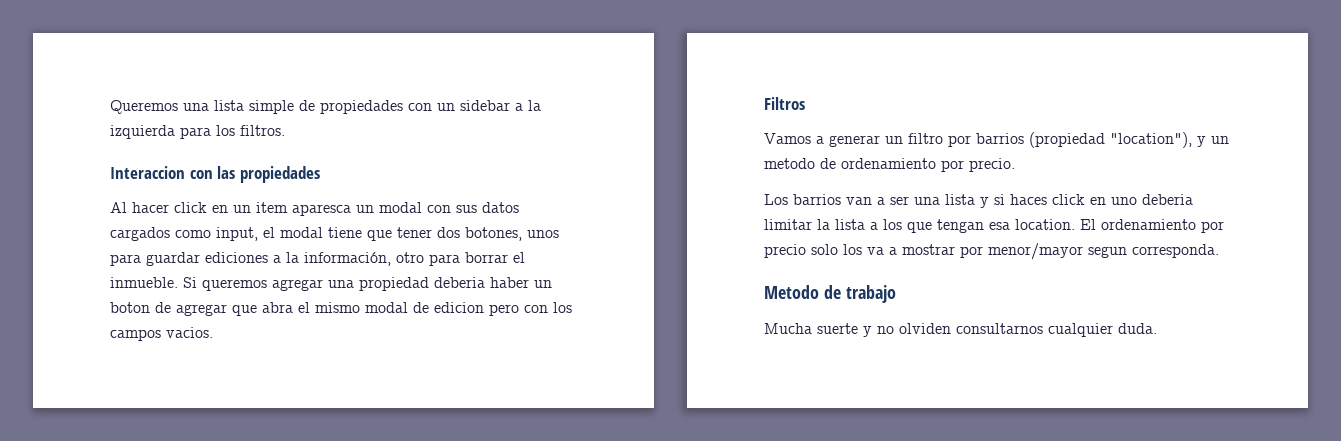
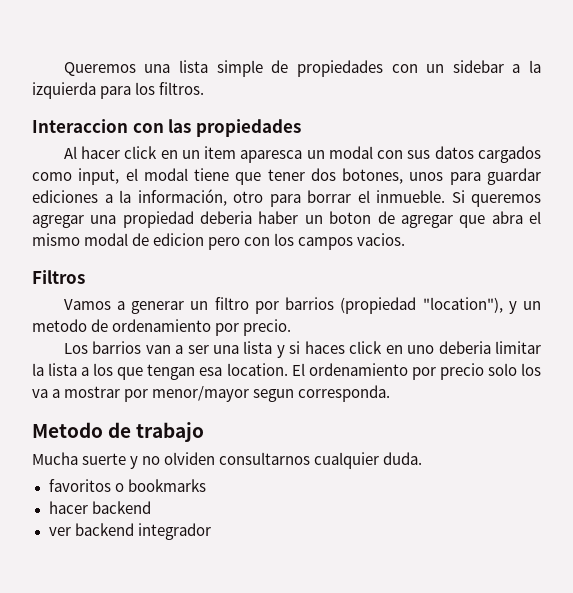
+ favoritos o bookmarks
+ hacer backend
+ ver backend integrador

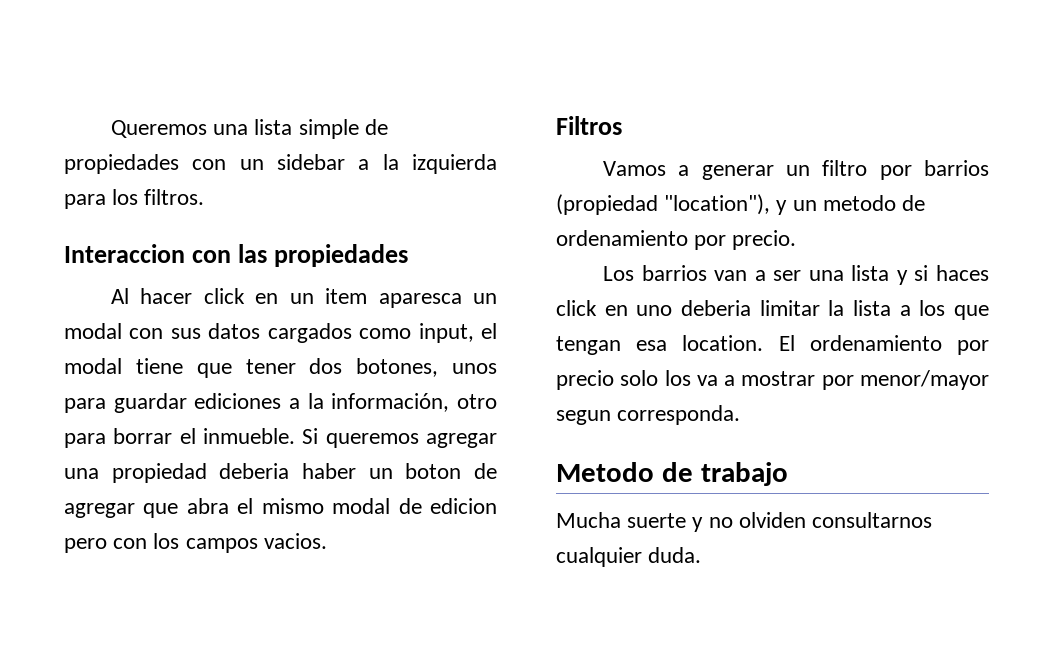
- favoritos o bookmarks
- hacer backend
- ver backend integrador

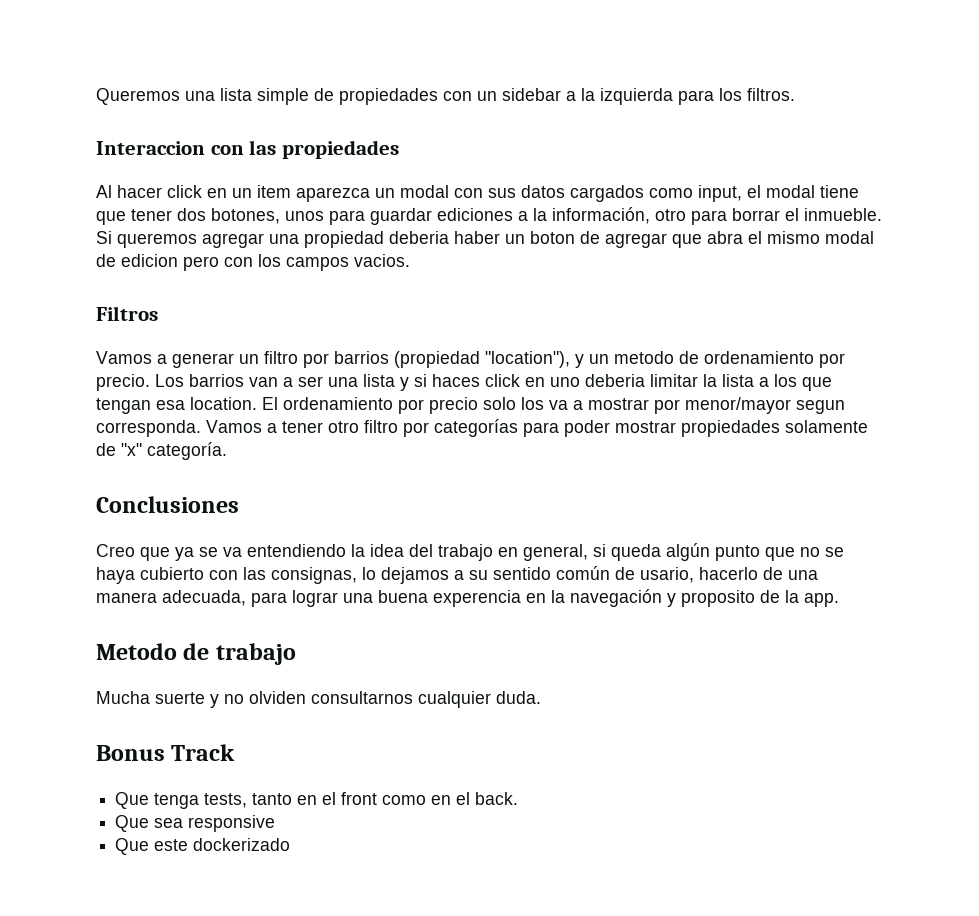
- Al hacer click en un item aparesca un modal con sus datos cargados como input, el modal tiene que tener dos botones, unos para guardar ediciones a la información, otro para borrar el inmueble.
+ Al hacer click en un item aparezca un modal con sus datos cargados como input, el modal tiene que tener dos botones, unos para guardar ediciones a la información, otro para borrar el inmueble.
- Vamos a generar un filtro por barrios (propiedad "location"), y un metodo de ordenamiento por precio.
- Los barrios van a ser una lista y si haces click en uno deberia limitar la lista a los que tengan esa location.
+ Vamos a generar un filtro por barrios (propiedad "location"), y un metodo de ordenamiento por precio. Los barrios van a ser una lista y si haces click en uno deberia limitar la lista a los que tengan esa location.
+ Vamos a tener otro filtro por categorías para poder mostrar propiedades solamente de "x" categoría.
+ Conclusiones
+ Creo que ya se va entendiendo la idea del trabajo en general, si queda algún punto que no se haya cubierto con las consignas, lo dejamos a su sentido común de usario, hacerlo de una manera adecuada, para lograr una buena experencia en la navegación y proposito de la app.
+ Bonus Track
+ Que tenga tests, tanto en el front como en el back.
+ Que sea responsive
+ Que este dockerizado

